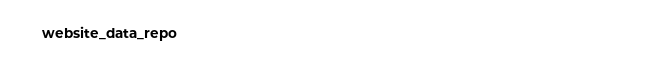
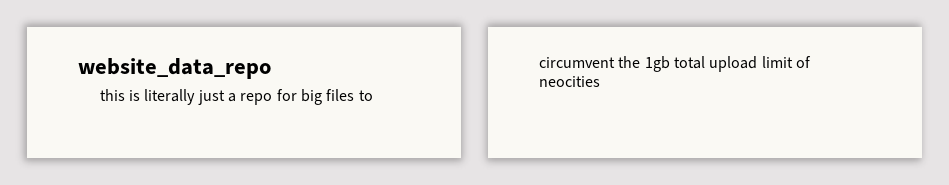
+ this is literally just a repo for big files to circumvent the 1gb total upload limit of neocities

